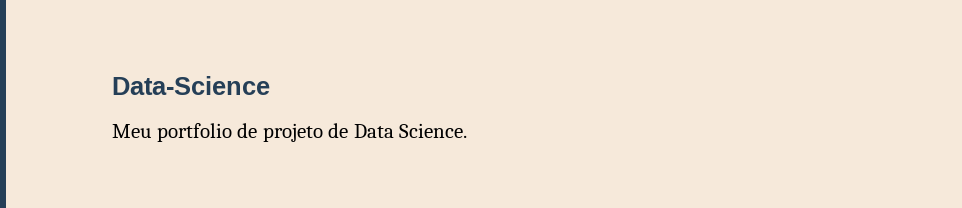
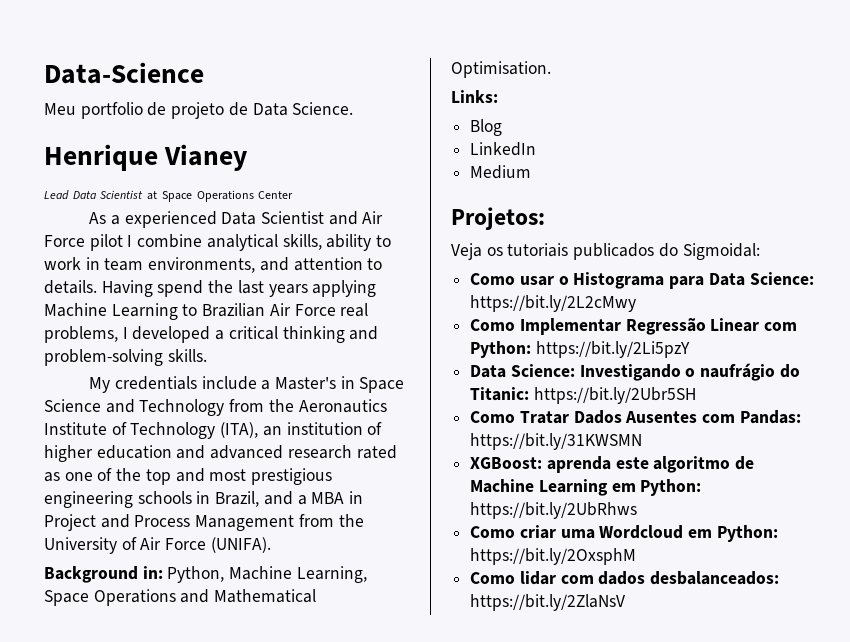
+ Henrique Vianey
+ Lead Data Scientist at Space Operations Center
+ As a experienced Data Scientist and Air Force pilot I combine analytical skills, ability to work in team environments, and attention to details. Having spend the last years applying Machine Learning to Brazilian Air Force real problems, I developed a critical thinking and problem-solving skills.
+ My credentials include a Master's in Space Science and Technology from the Aeronautics Institute of Technology (ITA), an institution of higher education and advanced research rated as one of the top and most prestigious engineering schools in Brazil, and a MBA in Project and Process Management from the University of Air Force (UNIFA).
+ Background in: Python, Machine Learning, Space Operations and Mathematical Optimisation.
+ Links:
+ Blog
+ LinkedIn
+ Medium
+ Projetos:
+ Veja os tutoriais publicados do Sigmoidal:
+ Como usar o Histograma para Data Science: https://bit.ly/2L2cMwy
+ Como Implementar Regressão Linear com Python: https://bit.ly/2Li5pzY
+ Data Science: Investigando o naufrágio do Titanic: https://bit.ly/2Ubr5SH
+ Como Tratar Dados Ausentes com Pandas: https://bit.ly/31KWSMN
+ XGBoost: aprenda este algoritmo de Machine Learning em Python: https://bit.ly/2UbRhws
+ Como criar uma Wordcloud em Python: https://bit.ly/2OxsphM
+ Como lidar com dados desbalanceados: https://bit.ly/2ZlaNsV

